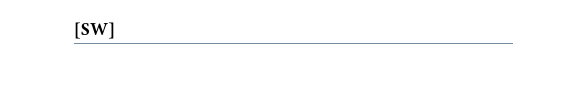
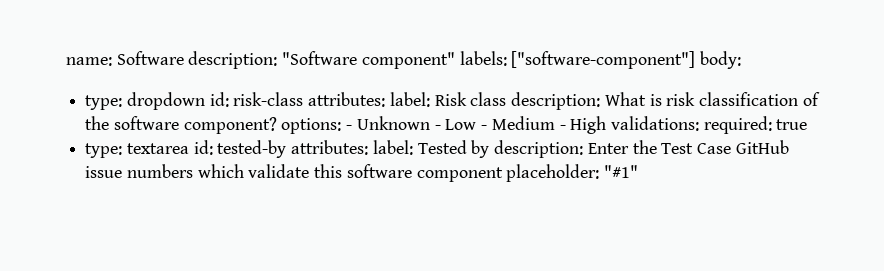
- [SW]
+ name: Software description: "Software component" labels: ["software-component"] body:
+ type: dropdown id: risk-class attributes: label: Risk class description: What is risk classification of the software component? options: - Unknown - Low - Medium - High validations: required: true
+ type: textarea id: tested-by attributes: label: Tested by description: Enter the Test Case GitHub issue numbers which validate this software component placeholder: "#1"

